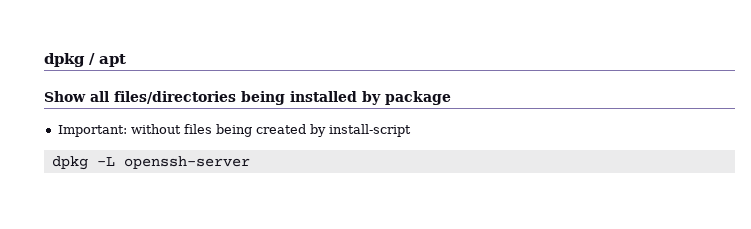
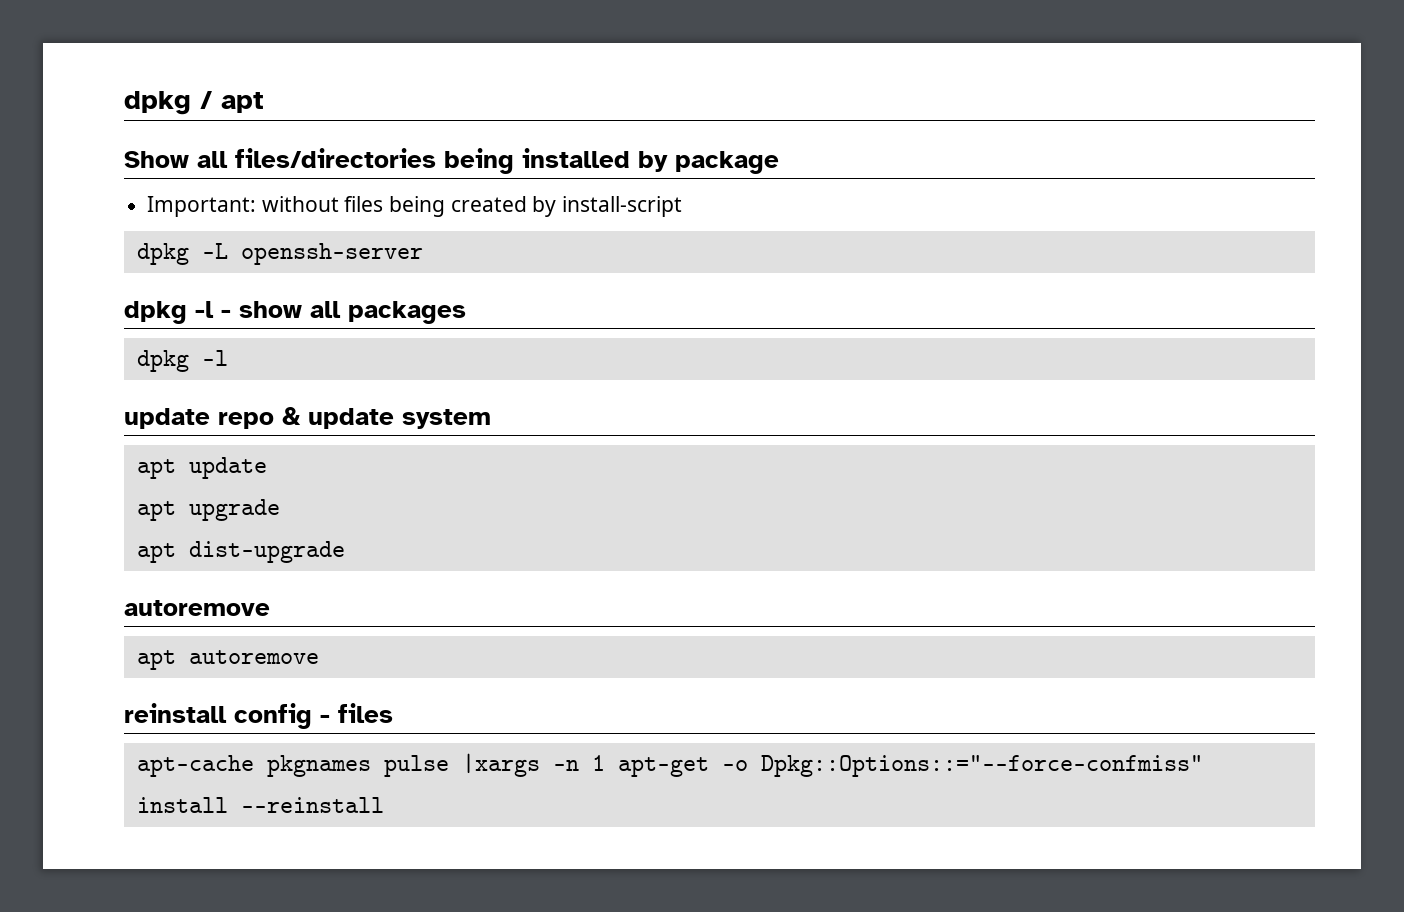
+ dpkg -l - show all packages
+ dpkg -l
+ update repo & update system
+ apt update
+ apt upgrade
+ apt dist-upgrade
+ autoremove
+ apt autoremove
+ reinstall config - files
+ apt-cache pkgnames pulse |xargs -n 1 apt-get -o Dpkg::Options::="--force-confmiss" install --reinstall

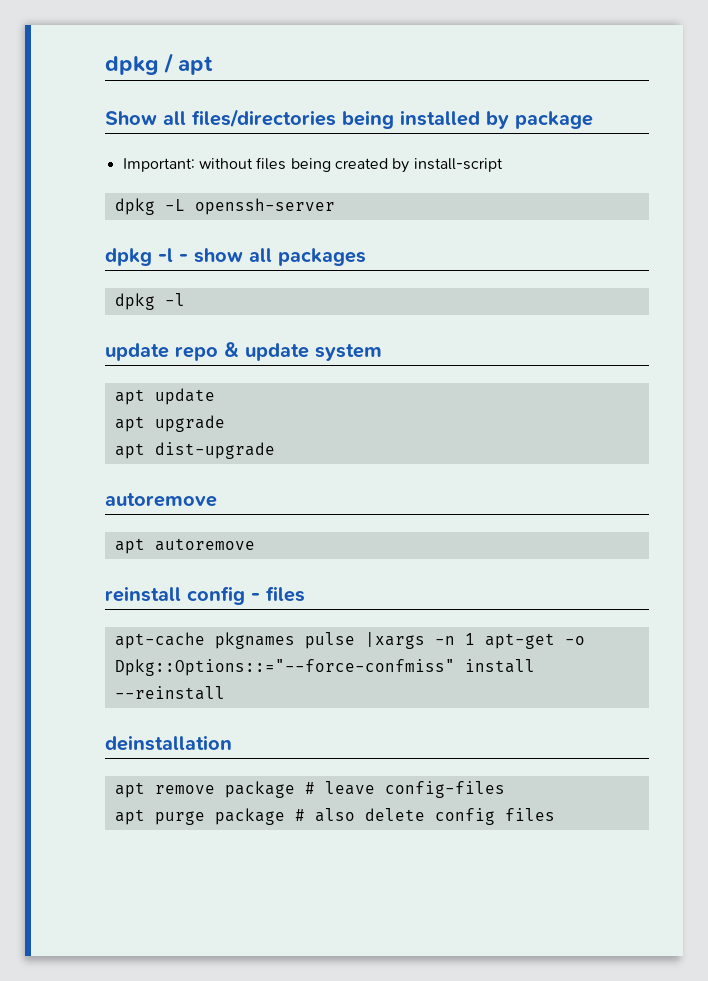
+ deinstallation
+ apt remove package # leave config-files
+ apt purge package # also delete config files

